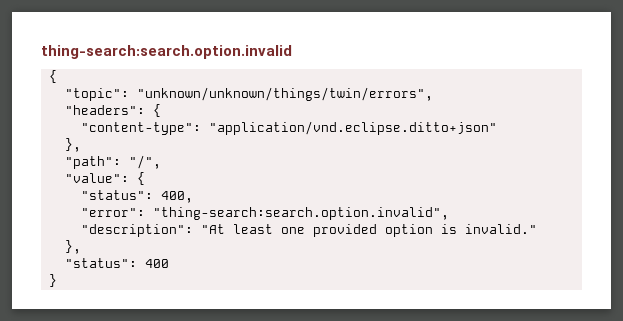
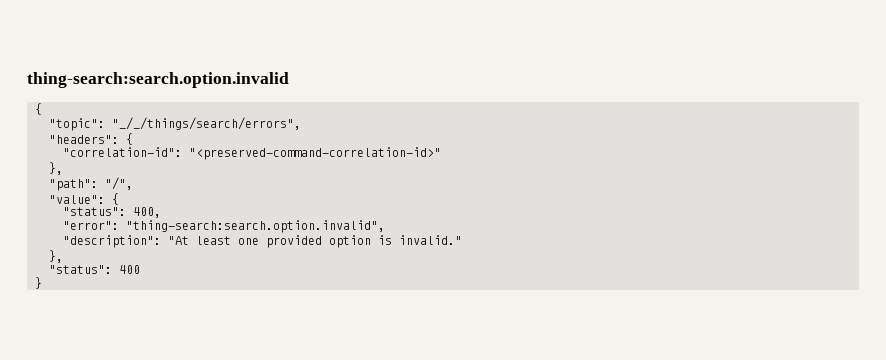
- "topic": "unknown/unknown/things/twin/errors",
+ "topic": "_/_/things/search/errors",
- "content-type": "application/vnd.eclipse.ditto+json"
+ "correlation-id": "<preserved-command-correlation-id>"

